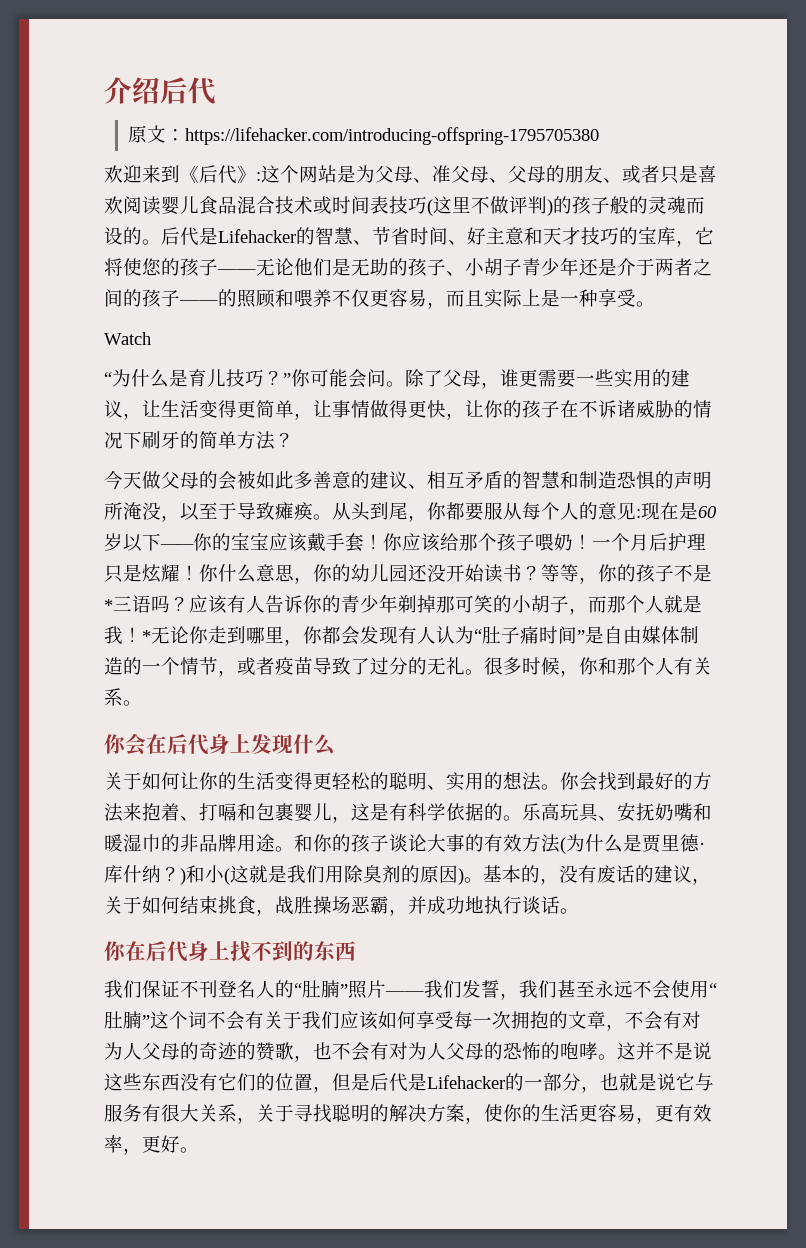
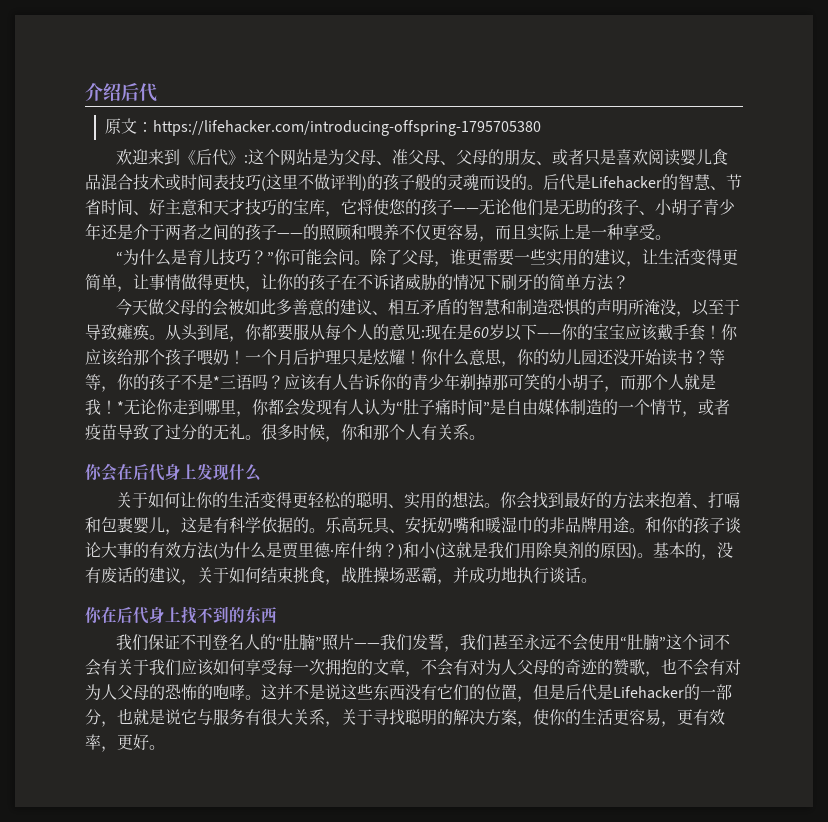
- Watch

